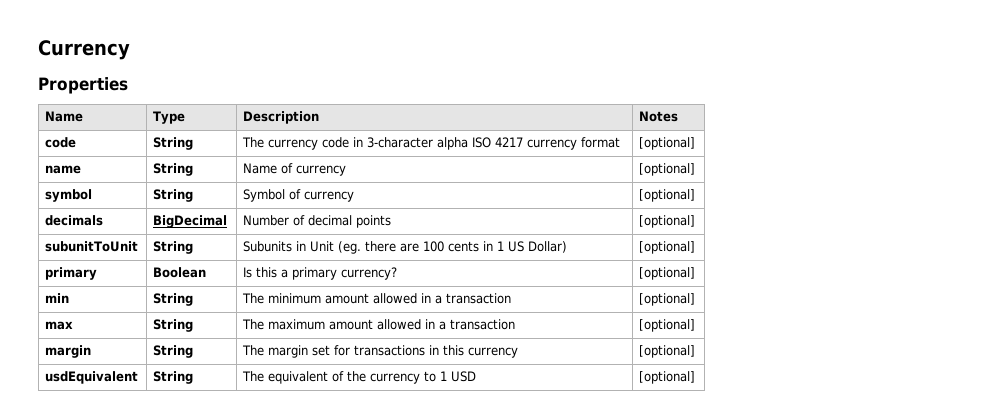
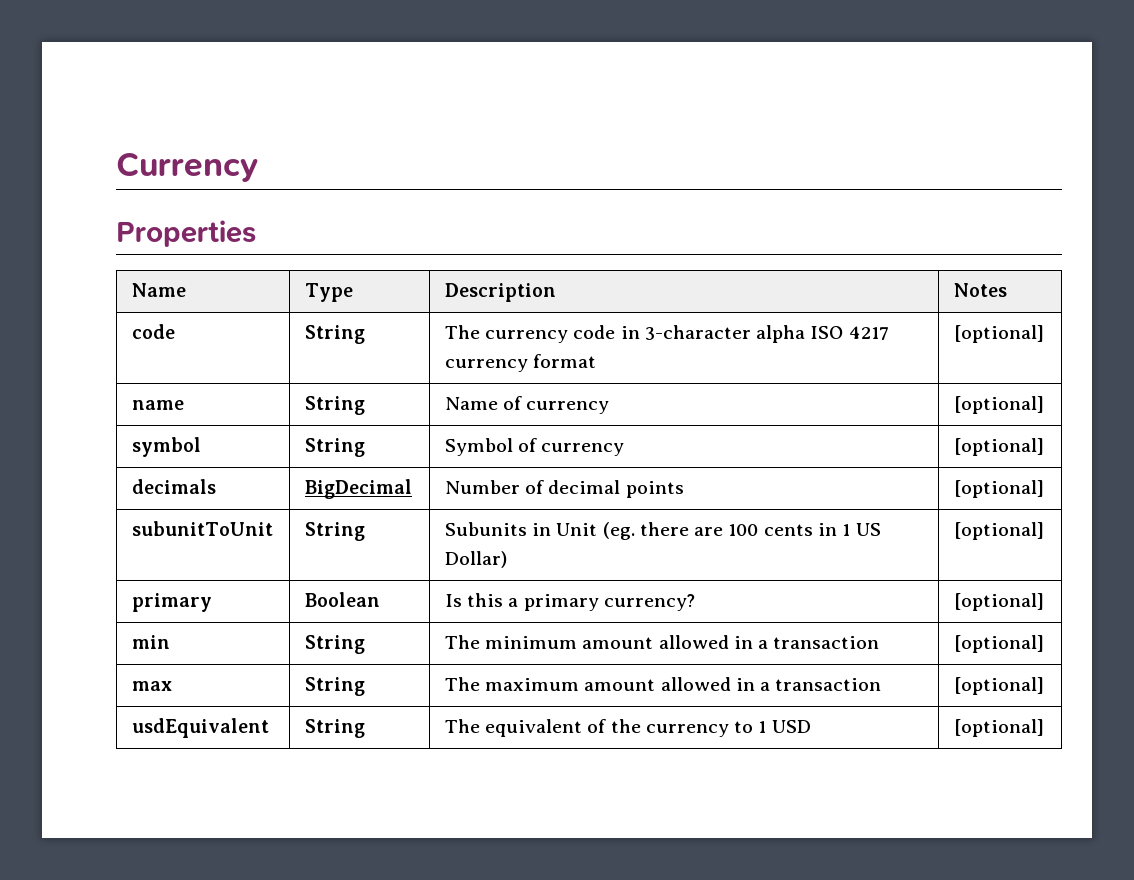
- margin | String | The margin set for transactions in this currency | [optional]

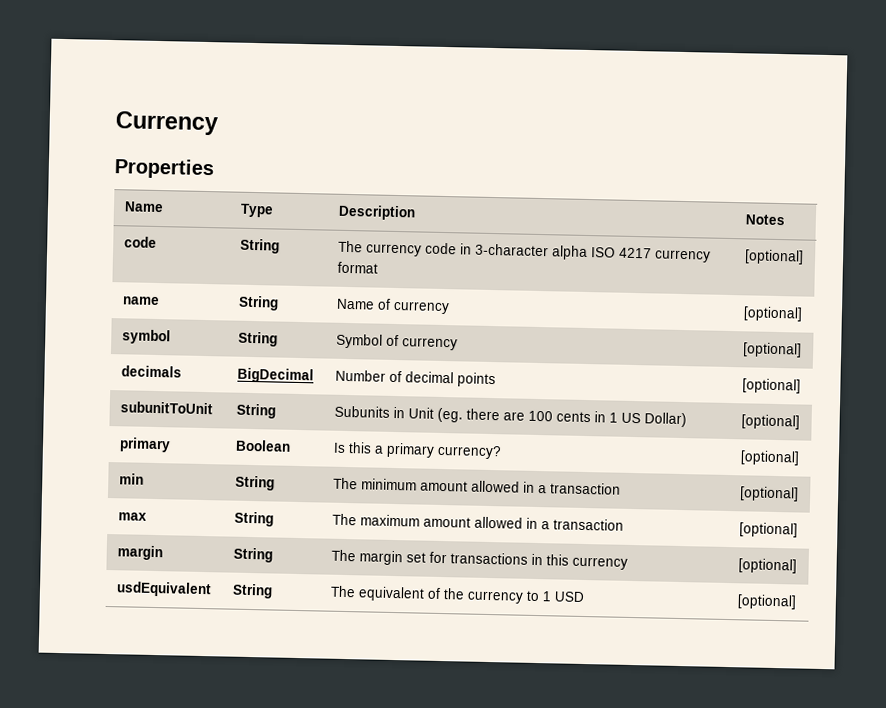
+ margin | String | The margin set for transactions in this currency | [optional]

